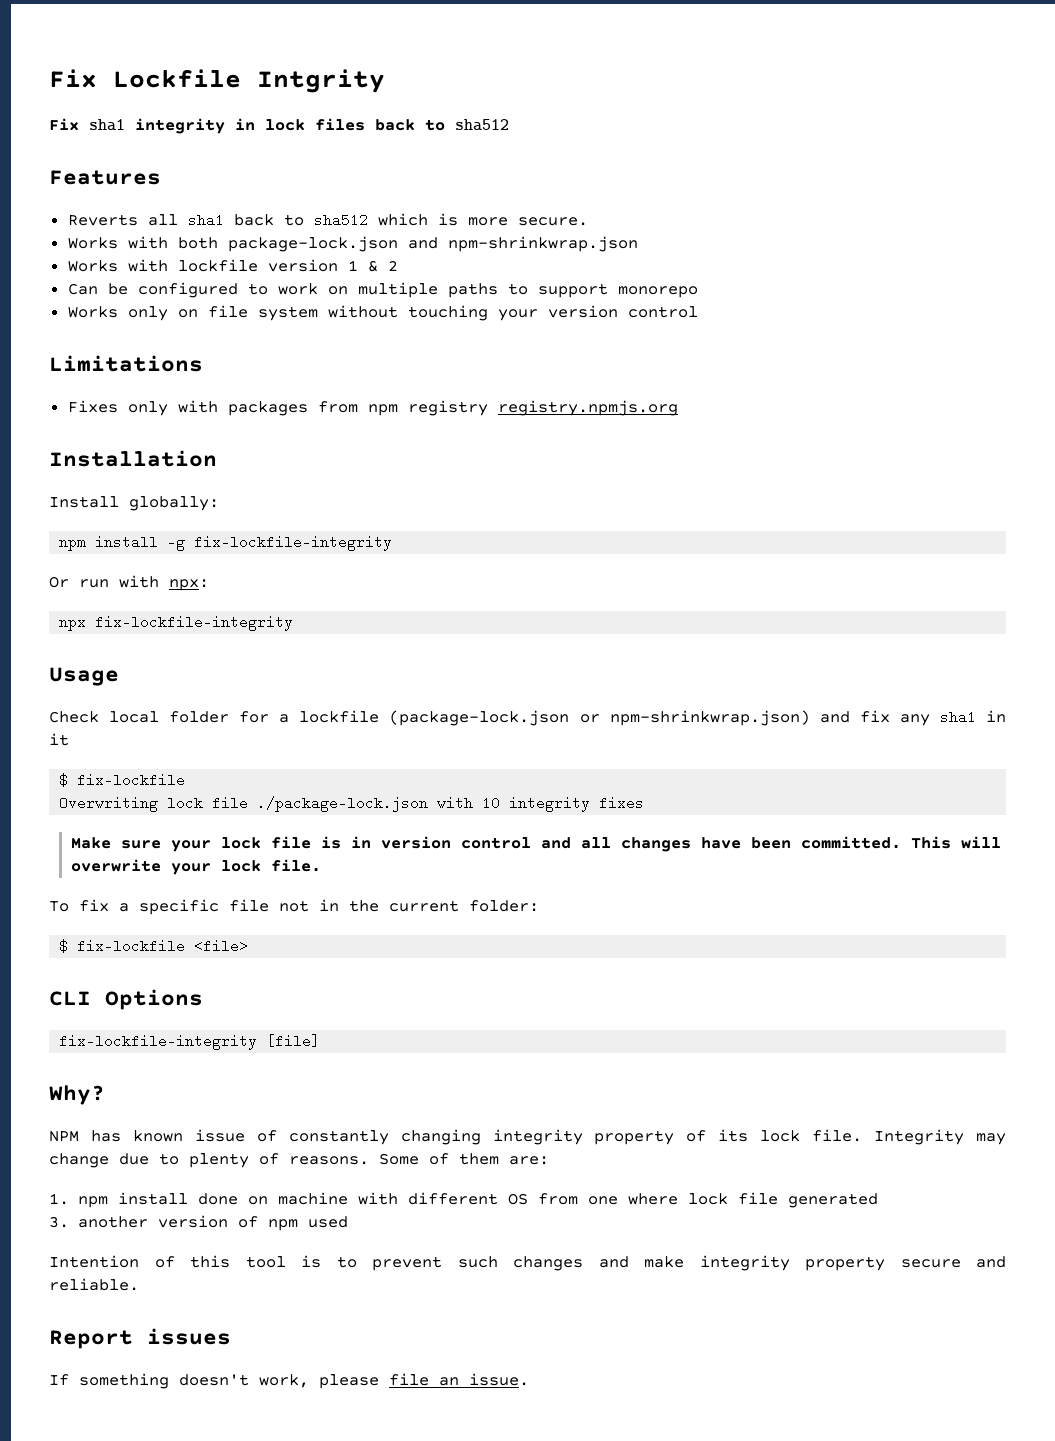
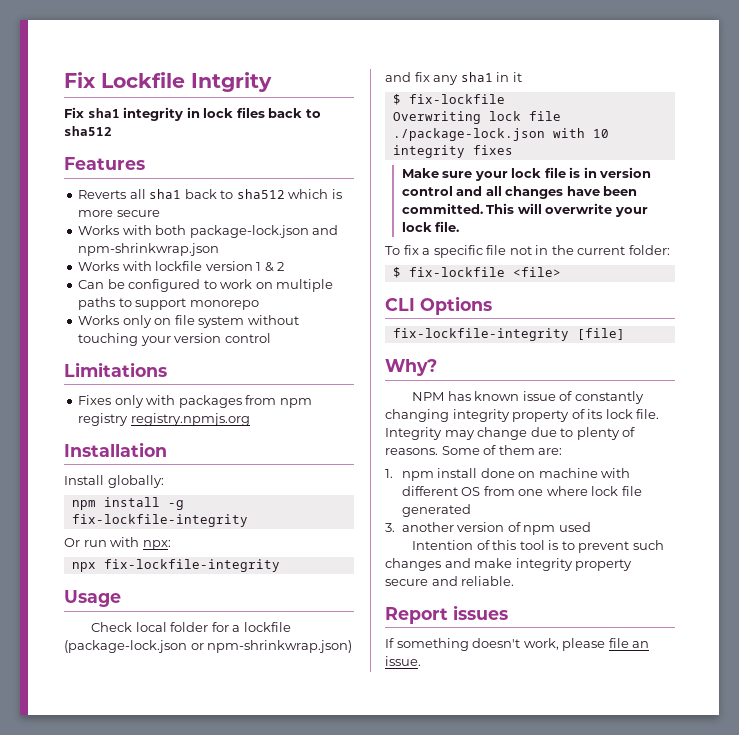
- Reverts all sha1 back to sha512 which is more secure.
+ Reverts all sha1 back to sha512 which is more secure

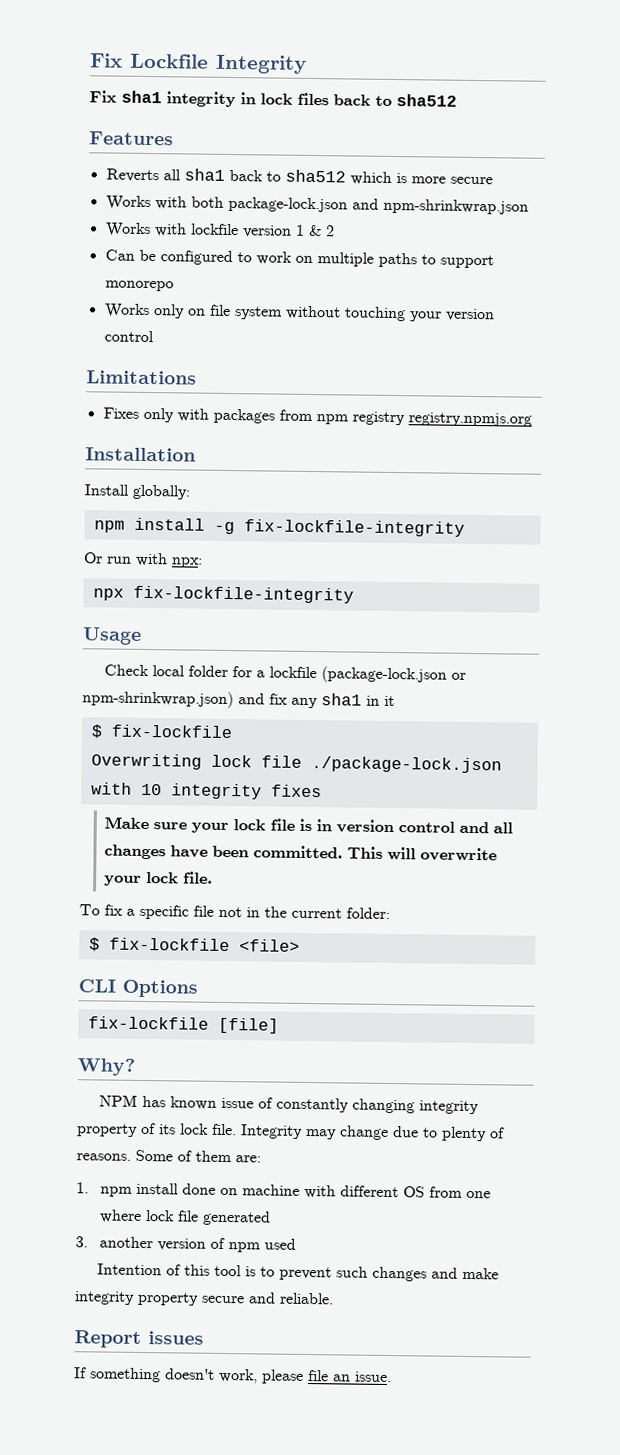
- Fix Lockfile Intgrity
+ Fix Lockfile Integrity
- fix-lockfile-integrity [file]
+ fix-lockfile [file]

